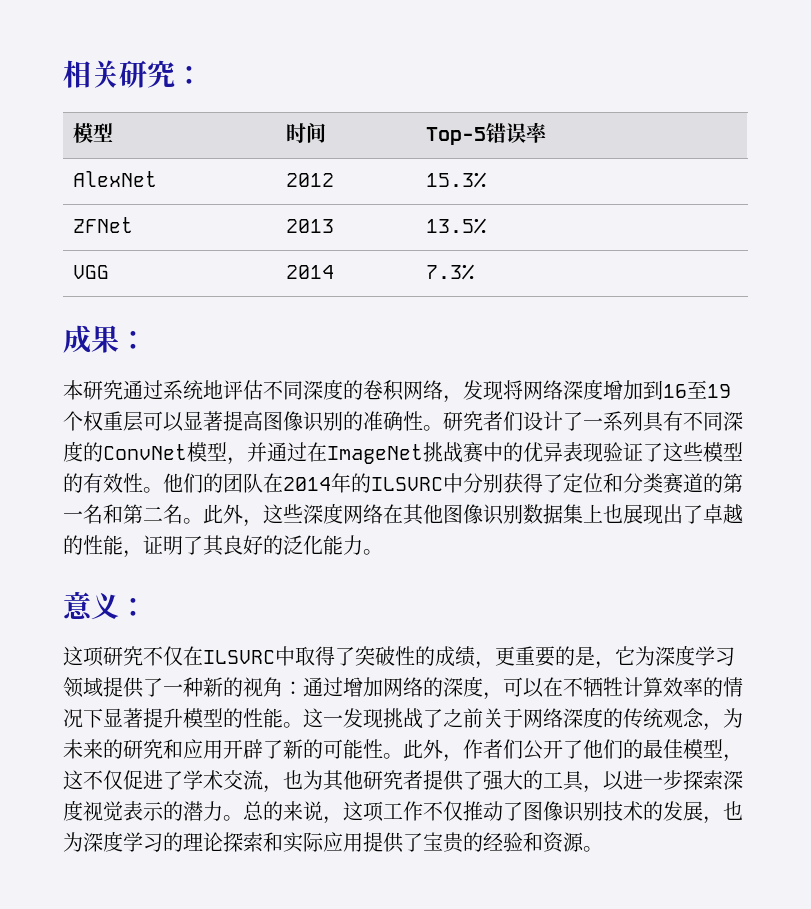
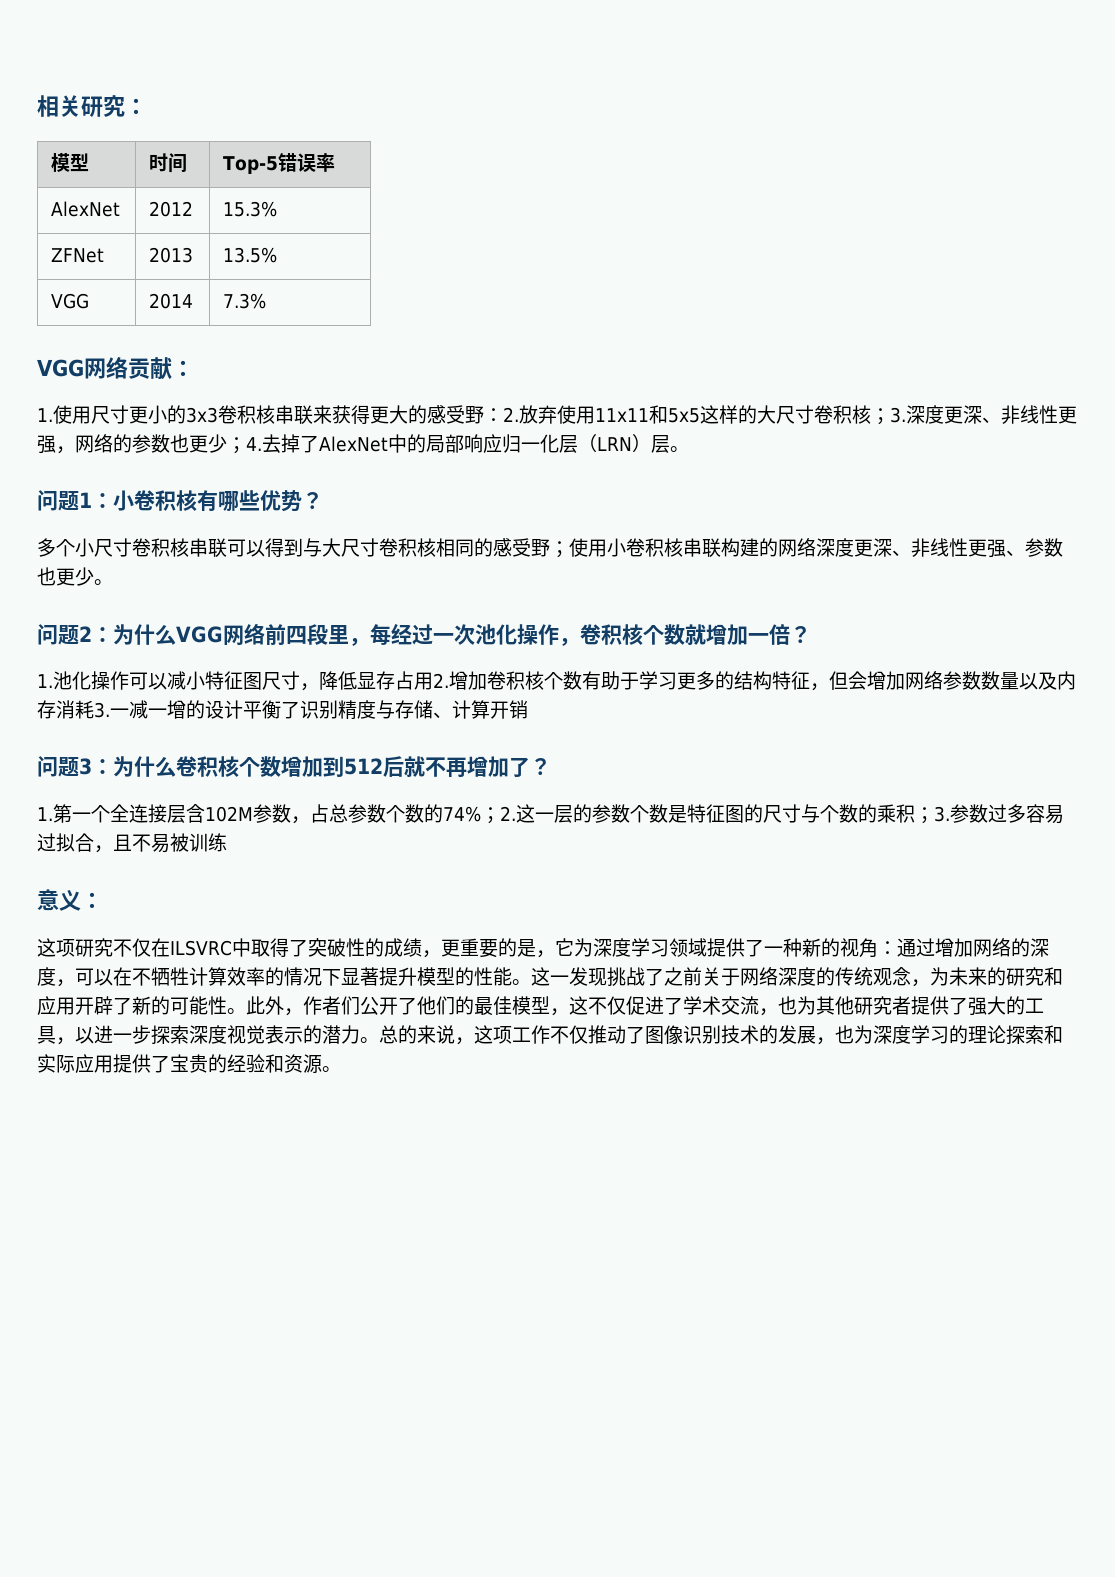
- 成果：
- 本研究通过系统地评估不同深度的卷积网络，发现将网络深度增加到16至19个权重层可以显著提高图像识别的准确性。研究者们设计了一系列具有不同深度的ConvNet模型，并通过在ImageNet挑战赛中的优异表现验证了这些模型的有效性。他们的团队在2014年的ILSVRC中分别获得了定位和分类赛道的第一名和第二名。此外，这些深度网络在其他图像识别数据集上也展现出了卓越的性能，证明了其良好的泛化能力。
+ VGG网络贡献：
+ 1.使用尺寸更小的3x3卷积核串联来获得更大的感受野：2.放弃使用11x11和5x5这样的大尺寸卷积核；3.深度更深、非线性更强，网络的参数也更少；4.去掉了AlexNet中的局部响应归一化层（LRN）层。
+ 问题1：小卷积核有哪些优势？
+ 多个小尺寸卷积核串联可以得到与大尺寸卷积核相同的感受野；使用小卷积核串联构建的网络深度更深、非线性更强、参数也更少。
+ 问题2：为什么VGG网络前四段里，每经过一次池化操作，卷积核个数就增加一倍？
+ 1.池化操作可以减小特征图尺寸，降低显存占用2.增加卷积核个数有助于学习更多的结构特征，但会增加网络参数数量以及内存消耗3.一减一增的设计平衡了识别精度与存储、计算开销
+ 问题3：为什么卷积核个数增加到512后就不再增加了？
+ 1.第一个全连接层含102M参数，占总参数个数的74%；2.这一层的参数个数是特征图的尺寸与个数的乘积；3.参数过多容易过拟合，且不易被训练

